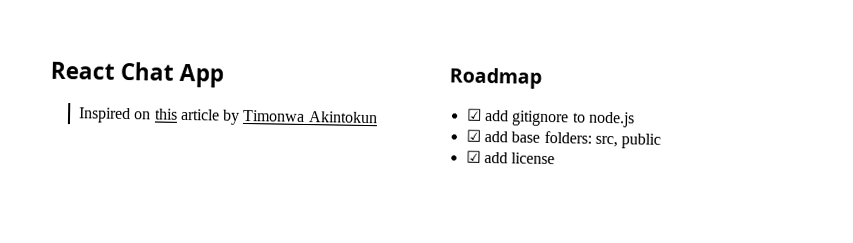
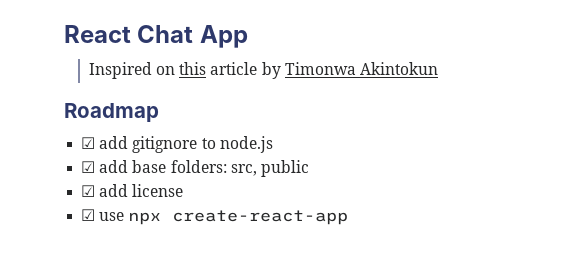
+ ☑ use npx create-react-app

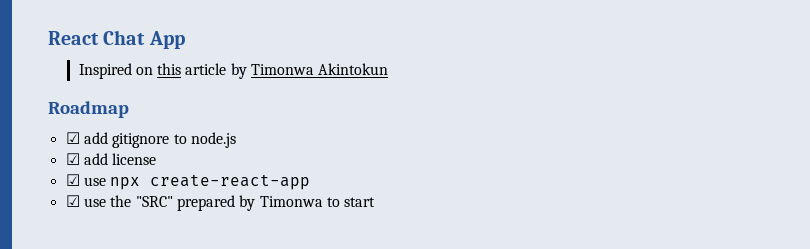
- ☑ add base folders: src, public
+ ☑ use the "SRC" prepared by Timonwa to start

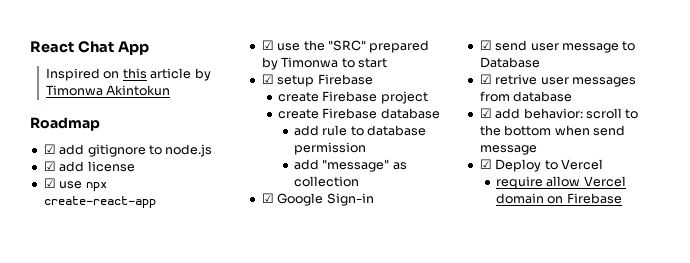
+ ☑ setup Firebase
+ create Firebase project
+ create Firebase database
+ add rule to database permission
+ add "message" as collection
+ ☑ Google Sign-in
+ ☑ send user message to Database
+ ☑ retrive user messages from database
+ ☑ add behavior: scroll to the bottom when send message
+ ☑ Deploy to Vercel
+ require allow Vercel domain on Firebase

